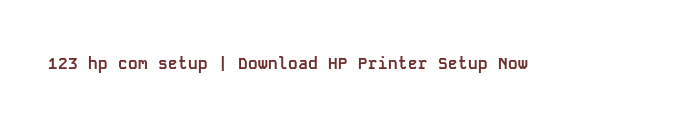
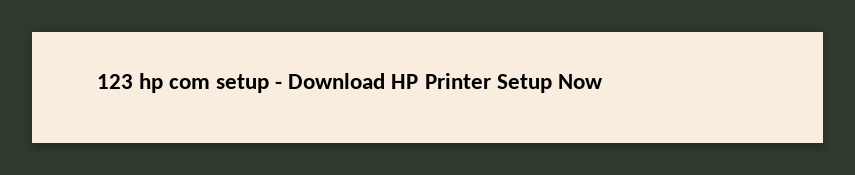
- 123 hp com setup | Download HP Printer Setup Now
+ 123 hp com setup - Download HP Printer Setup Now

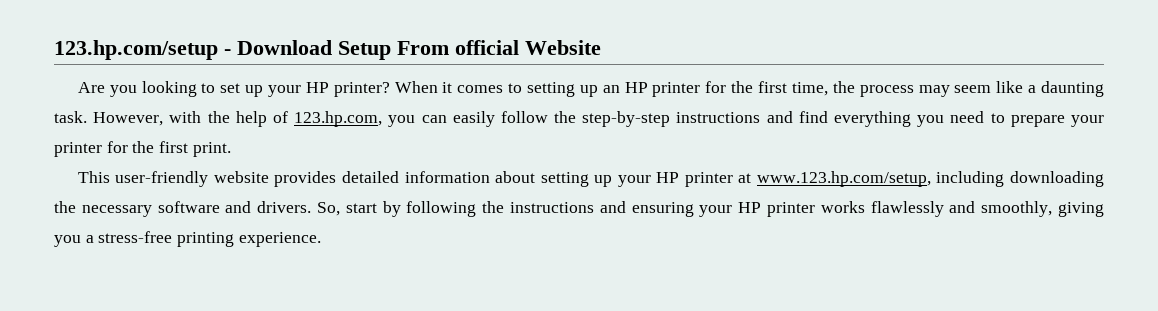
- 123 hp com setup - Download HP Printer Setup Now
+ 123.hp.com/setup - Download Setup From official Website
+ Are you looking to set up your HP printer? When it comes to setting up an HP printer for the first time, the process may seem like a daunting task. However, with the help of 123.hp.com, you can easily follow the step-by-step instructions and find everything you need to prepare your printer for the first print.
+ This user-friendly website provides detailed information about setting up your HP printer at www.123.hp.com/setup, including downloading the necessary software and drivers. So, start by following the instructions and ensuring your HP printer works flawlessly and smoothly, giving you a stress-free printing experience.

